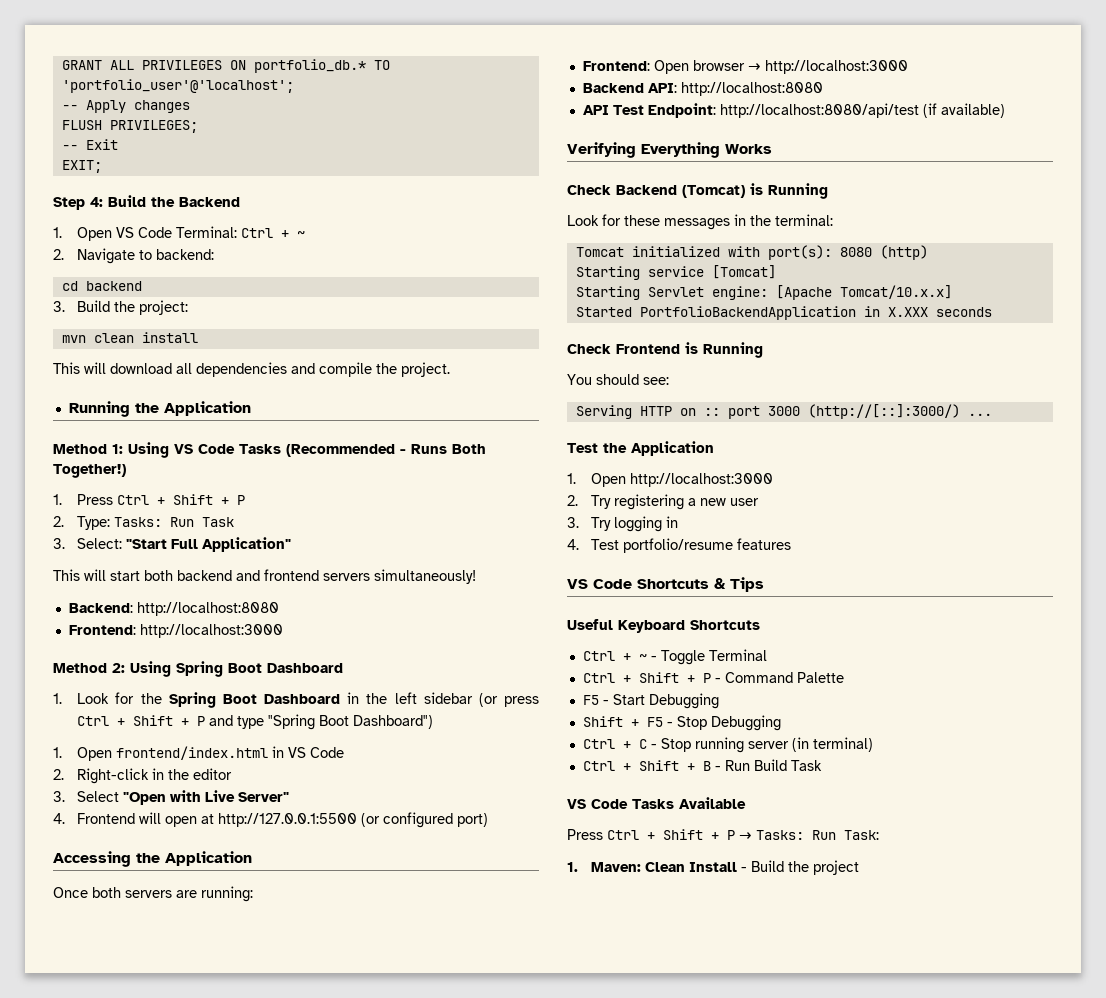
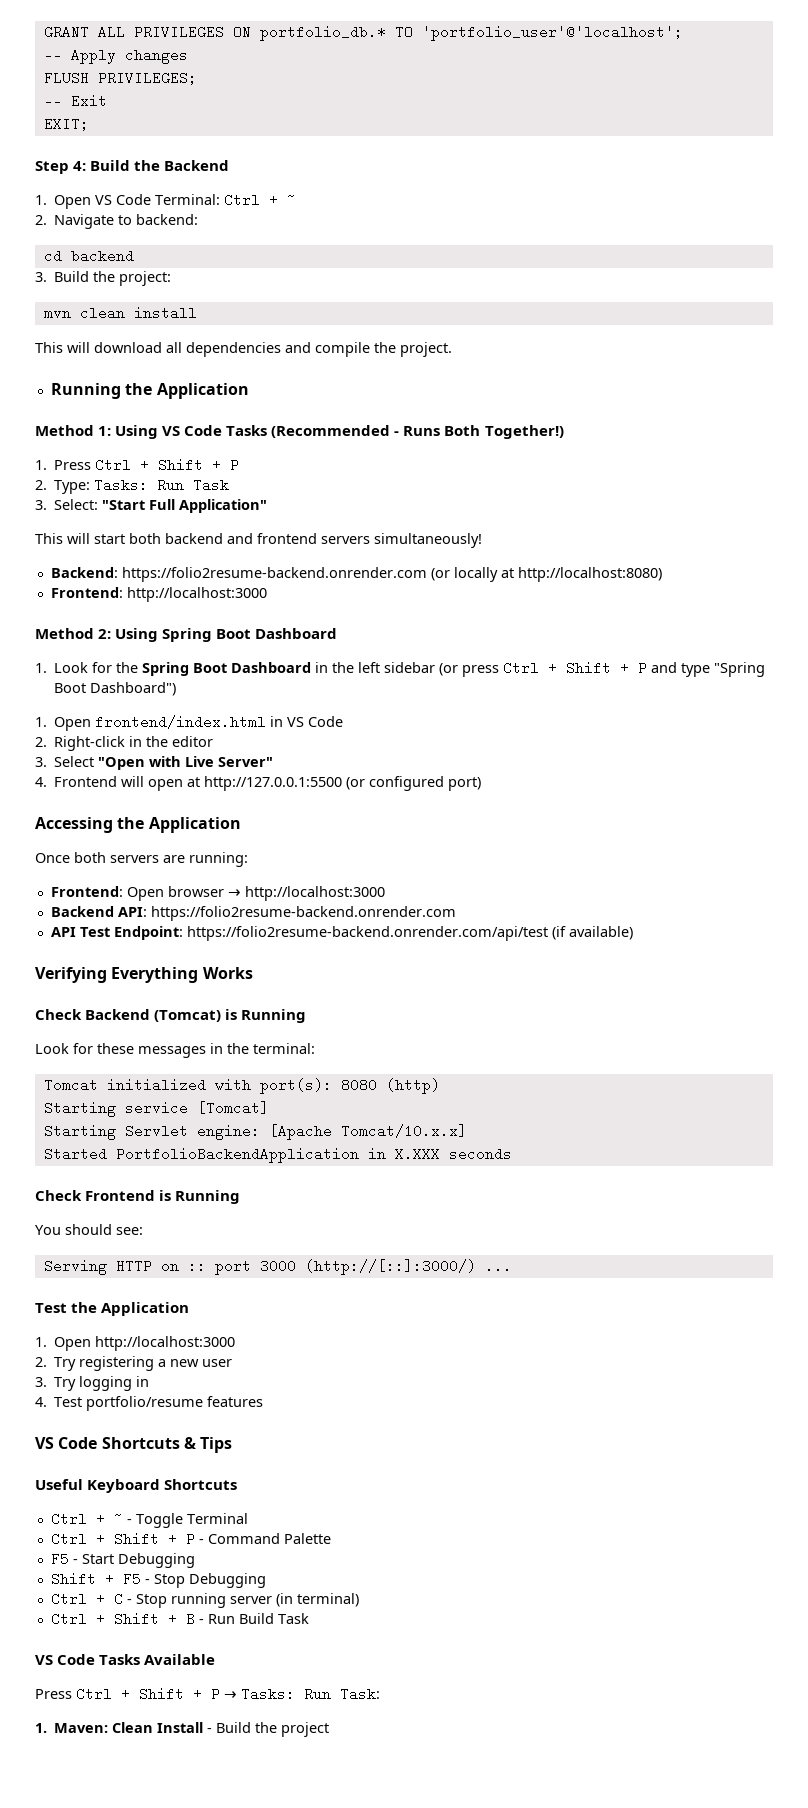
- Backend: http://localhost:8080
+ Backend: https://folio2resume-backend.onrender.com (or locally at http://localhost:8080)
- Backend API: http://localhost:8080
+ Backend API: https://folio2resume-backend.onrender.com
- API Test Endpoint: http://localhost:8080/api/test (if available)
+ API Test Endpoint: https://folio2resume-backend.onrender.com/api/test (if available)

